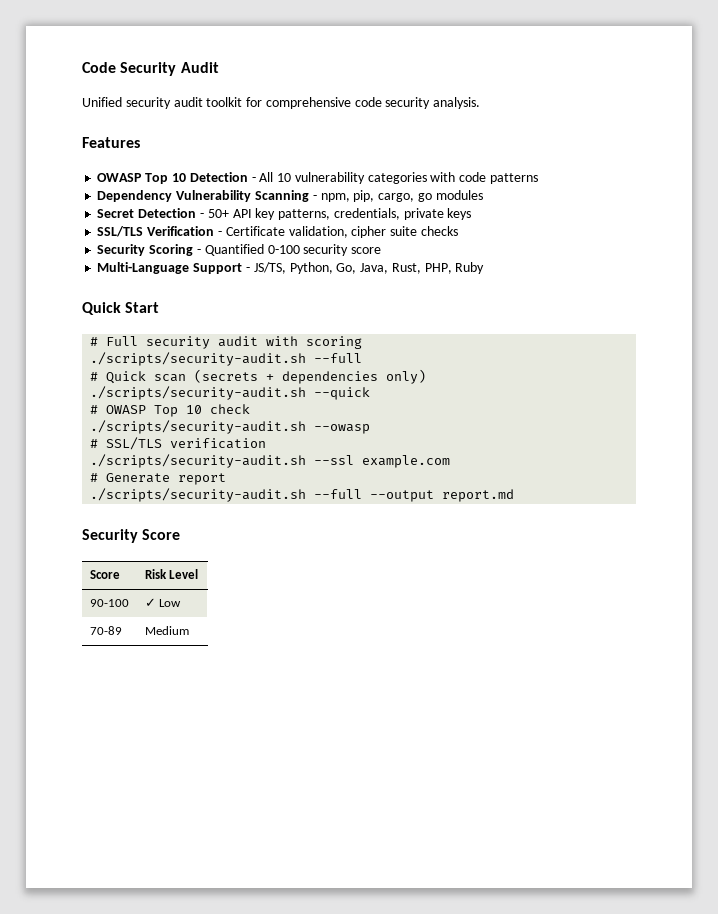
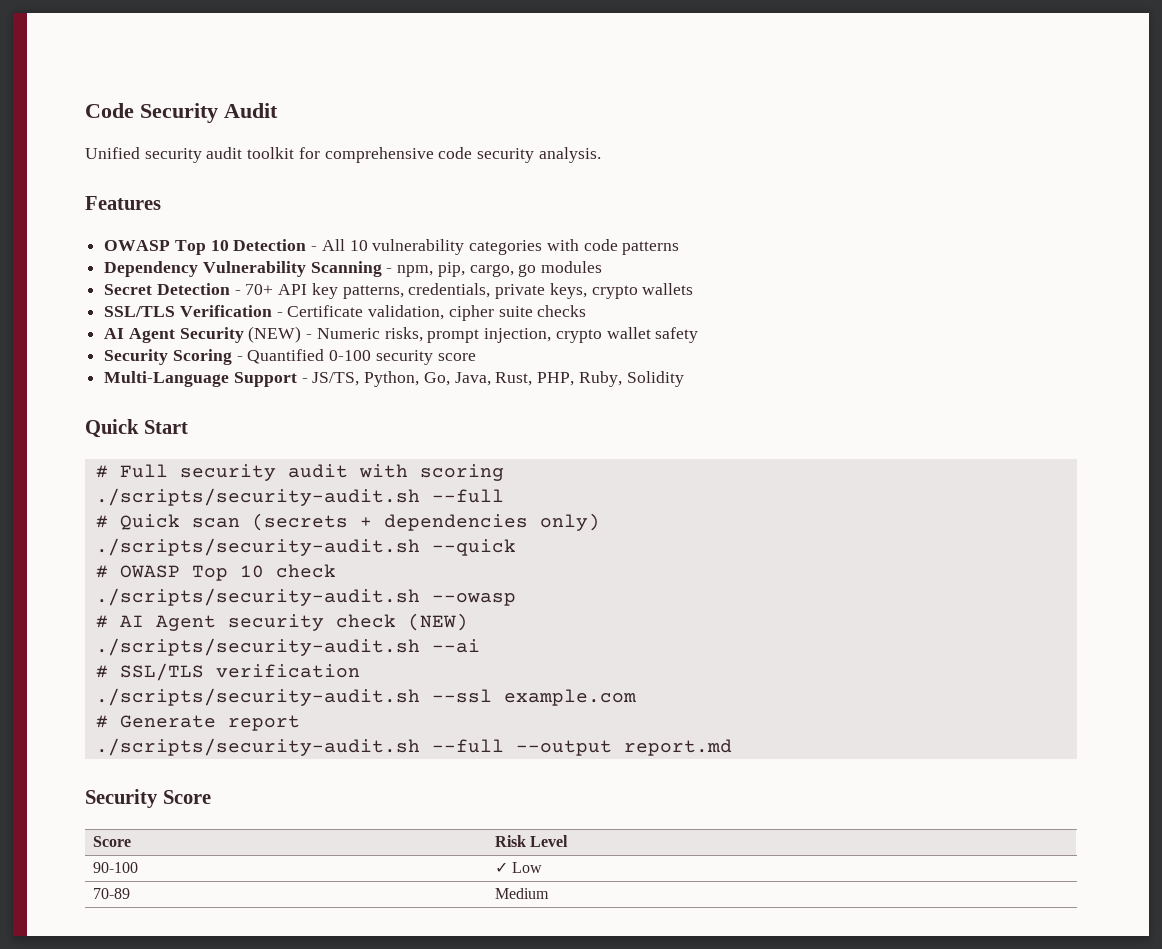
- Secret Detection - 50+ API key patterns, credentials, private keys
+ Secret Detection - 70+ API key patterns, credentials, private keys, crypto wallets
+ AI Agent Security (NEW) - Numeric risks, prompt injection, crypto wallet safety
- Multi-Language Support - JS/TS, Python, Go, Java, Rust, PHP, Ruby
+ Multi-Language Support - JS/TS, Python, Go, Java, Rust, PHP, Ruby, Solidity
+ # AI Agent security check (NEW)
+ ./scripts/security-audit.sh --ai

